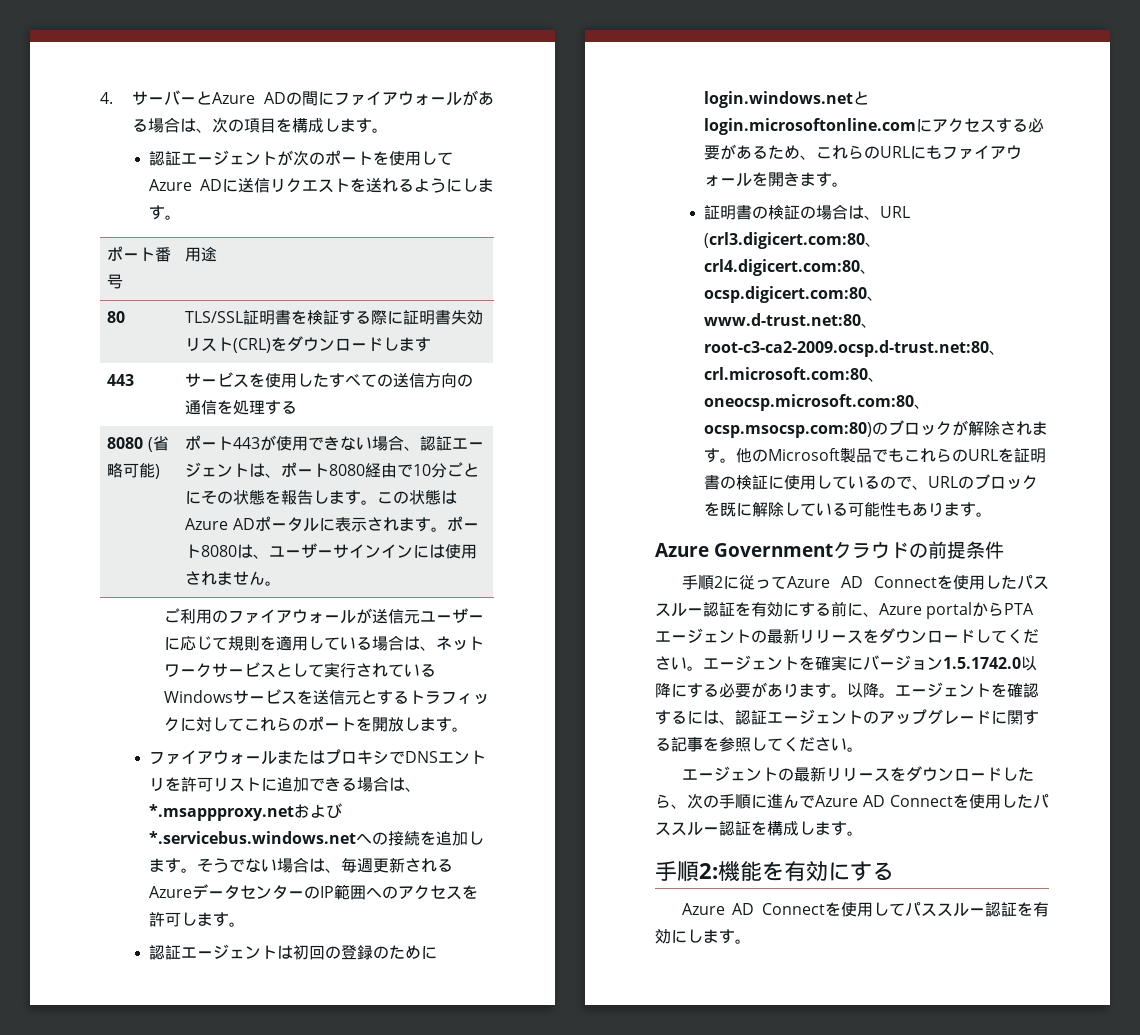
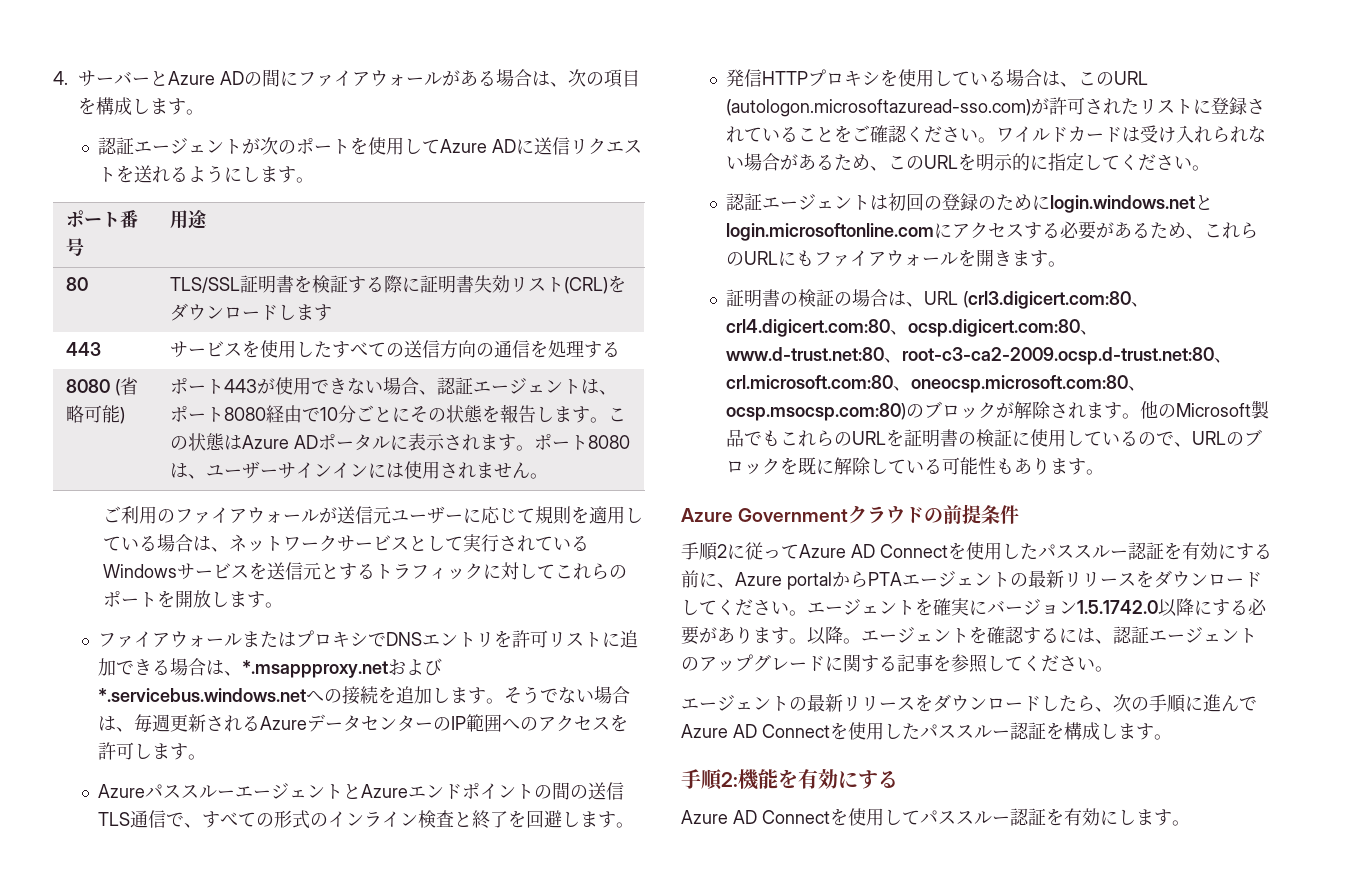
+ AzureパススルーエージェントとAzureエンドポイントの間の送信TLS通信で、すべての形式のインライン検査と終了を回避します。
+ 発信HTTPプロキシを使用している場合は、このURL (autologon.microsoftazuread-sso.com)が許可されたリストに登録されていることをご確認ください。ワイルドカードは受け入れられない場合があるため、このURLを明示的に指定してください。

